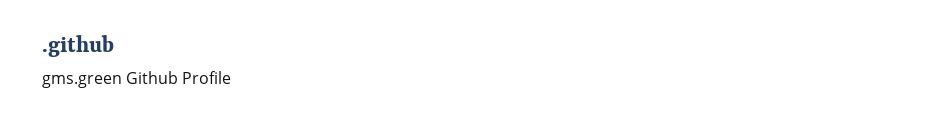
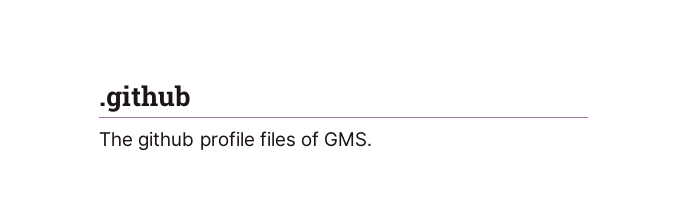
- gms.green Github Profile
+ The github profile files of GMS.

